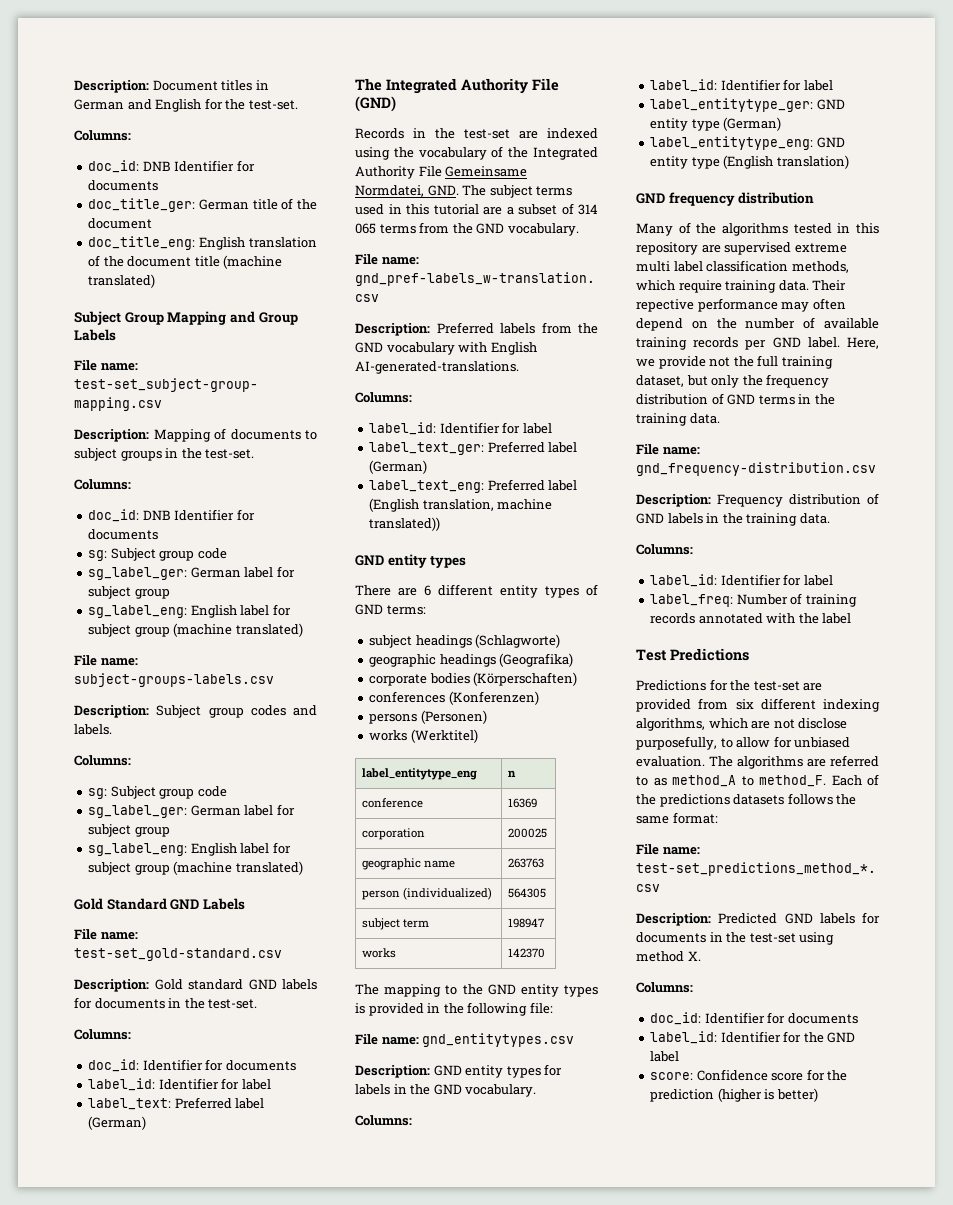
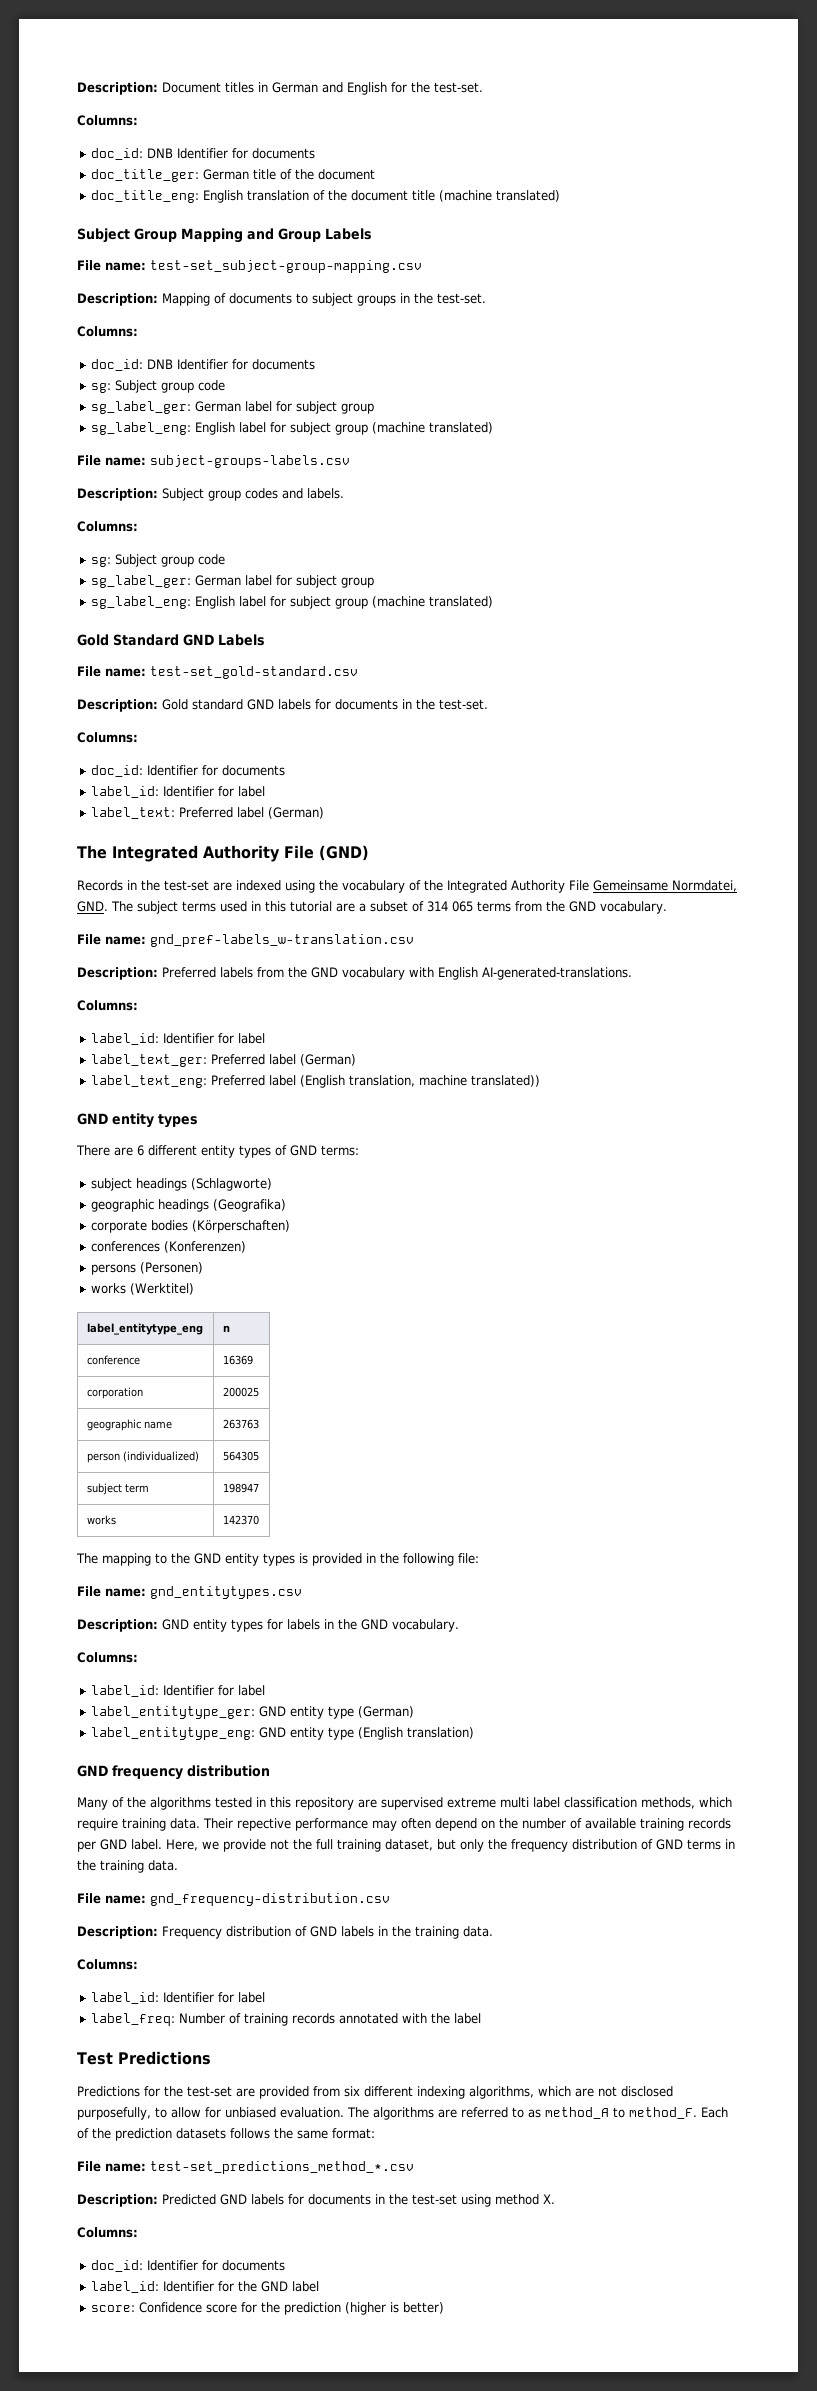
- Predictions for the test-set are provided from six different indexing algorithms, which are not disclose purposefully, to allow for unbiased evaluation.
+ Predictions for the test-set are provided from six different indexing algorithms, which are not disclosed purposefully, to allow for unbiased evaluation.
- Each of the predictions datasets follows the same format:
+ Each of the prediction datasets follows the same format:

